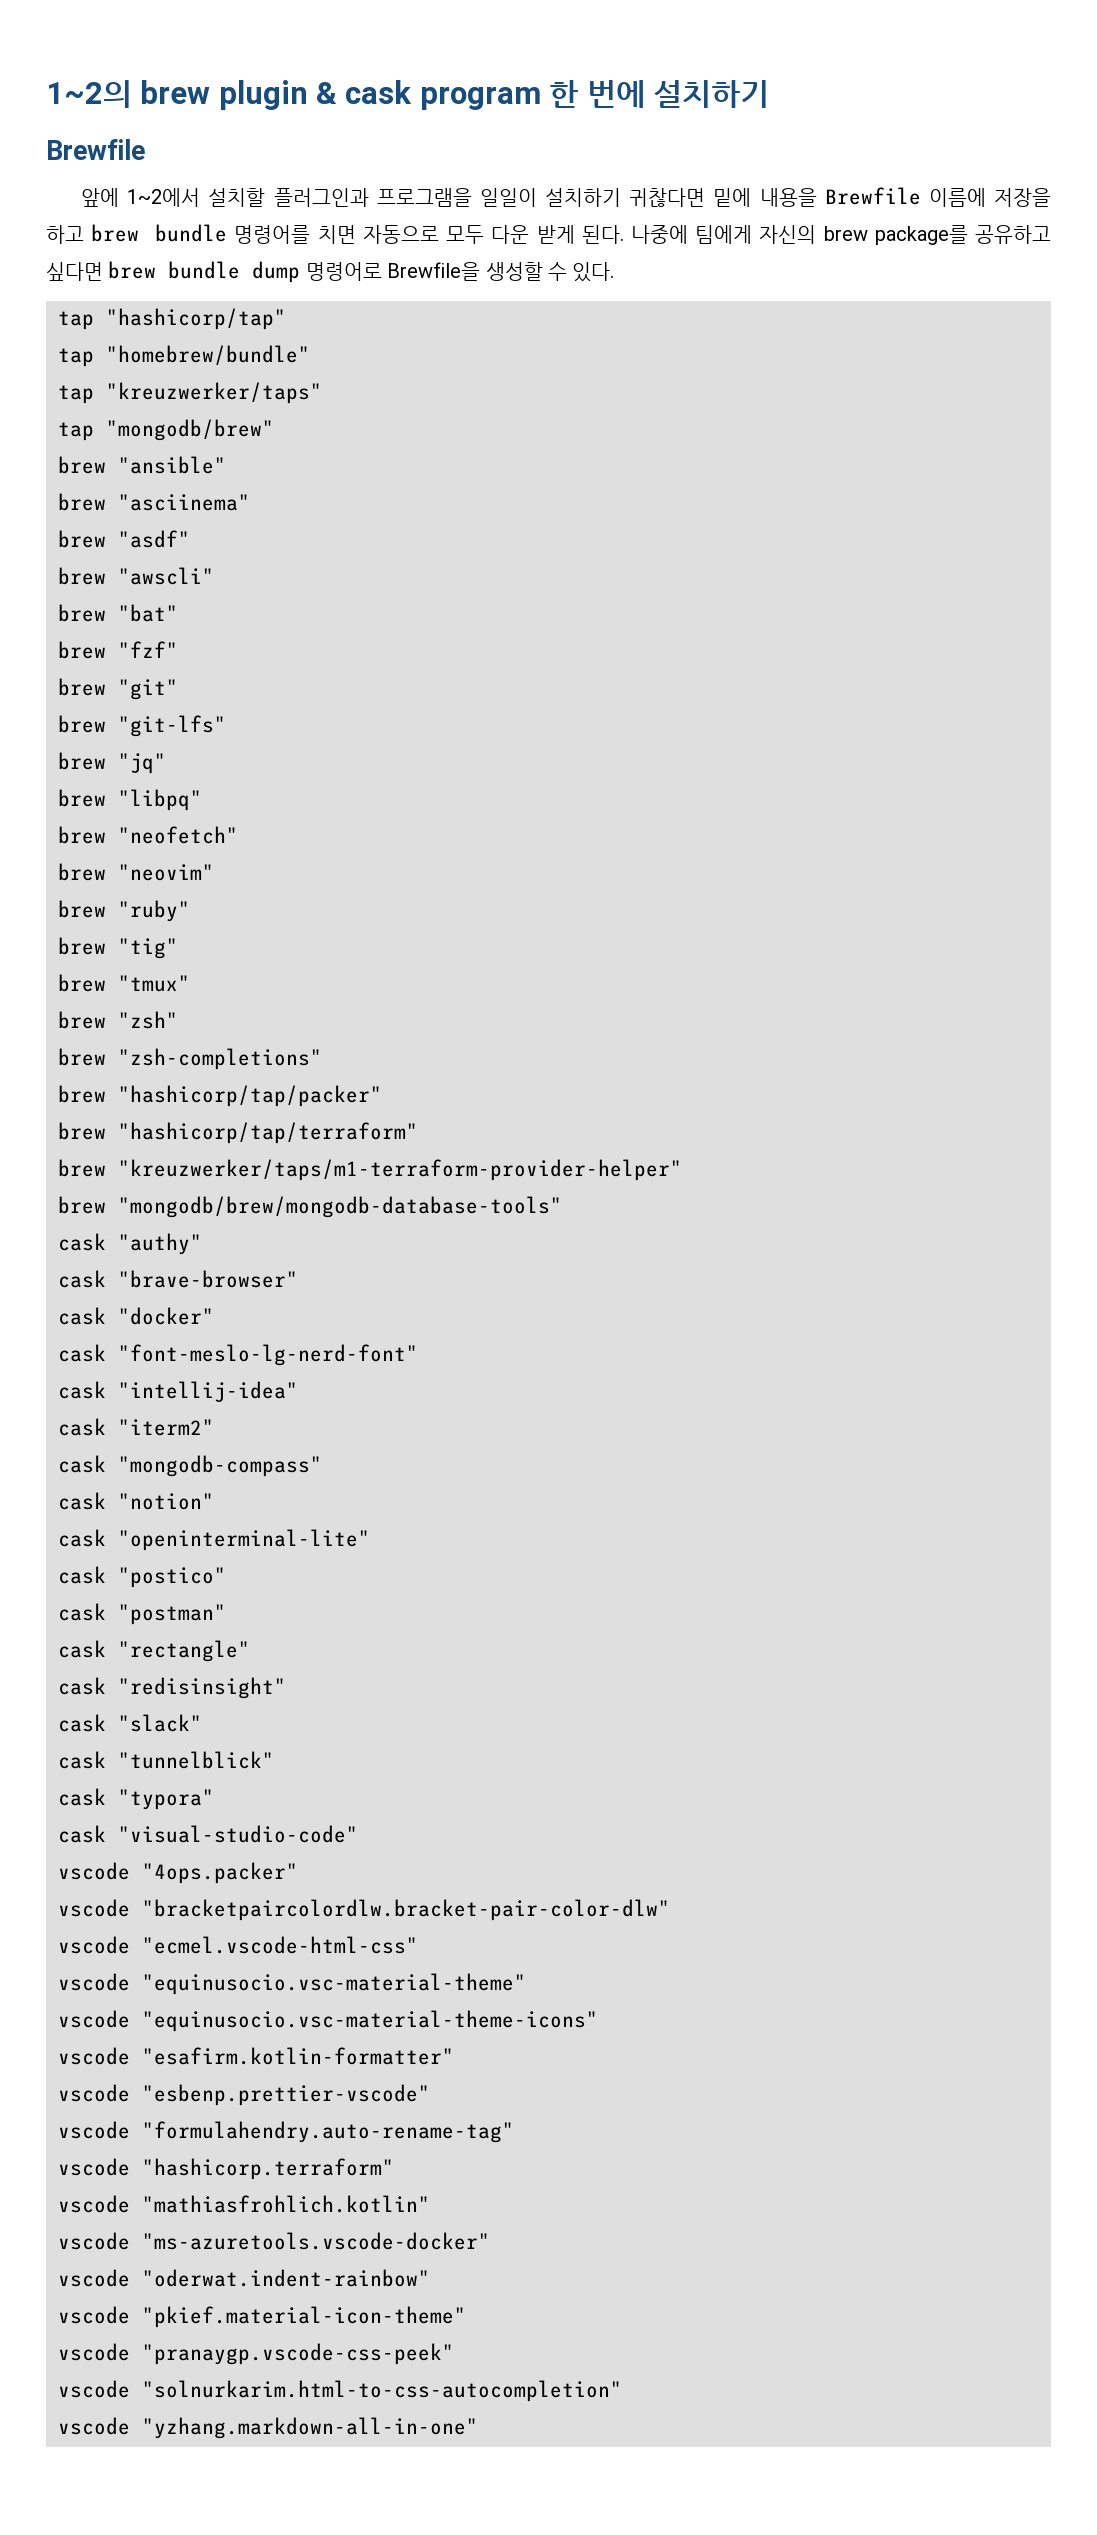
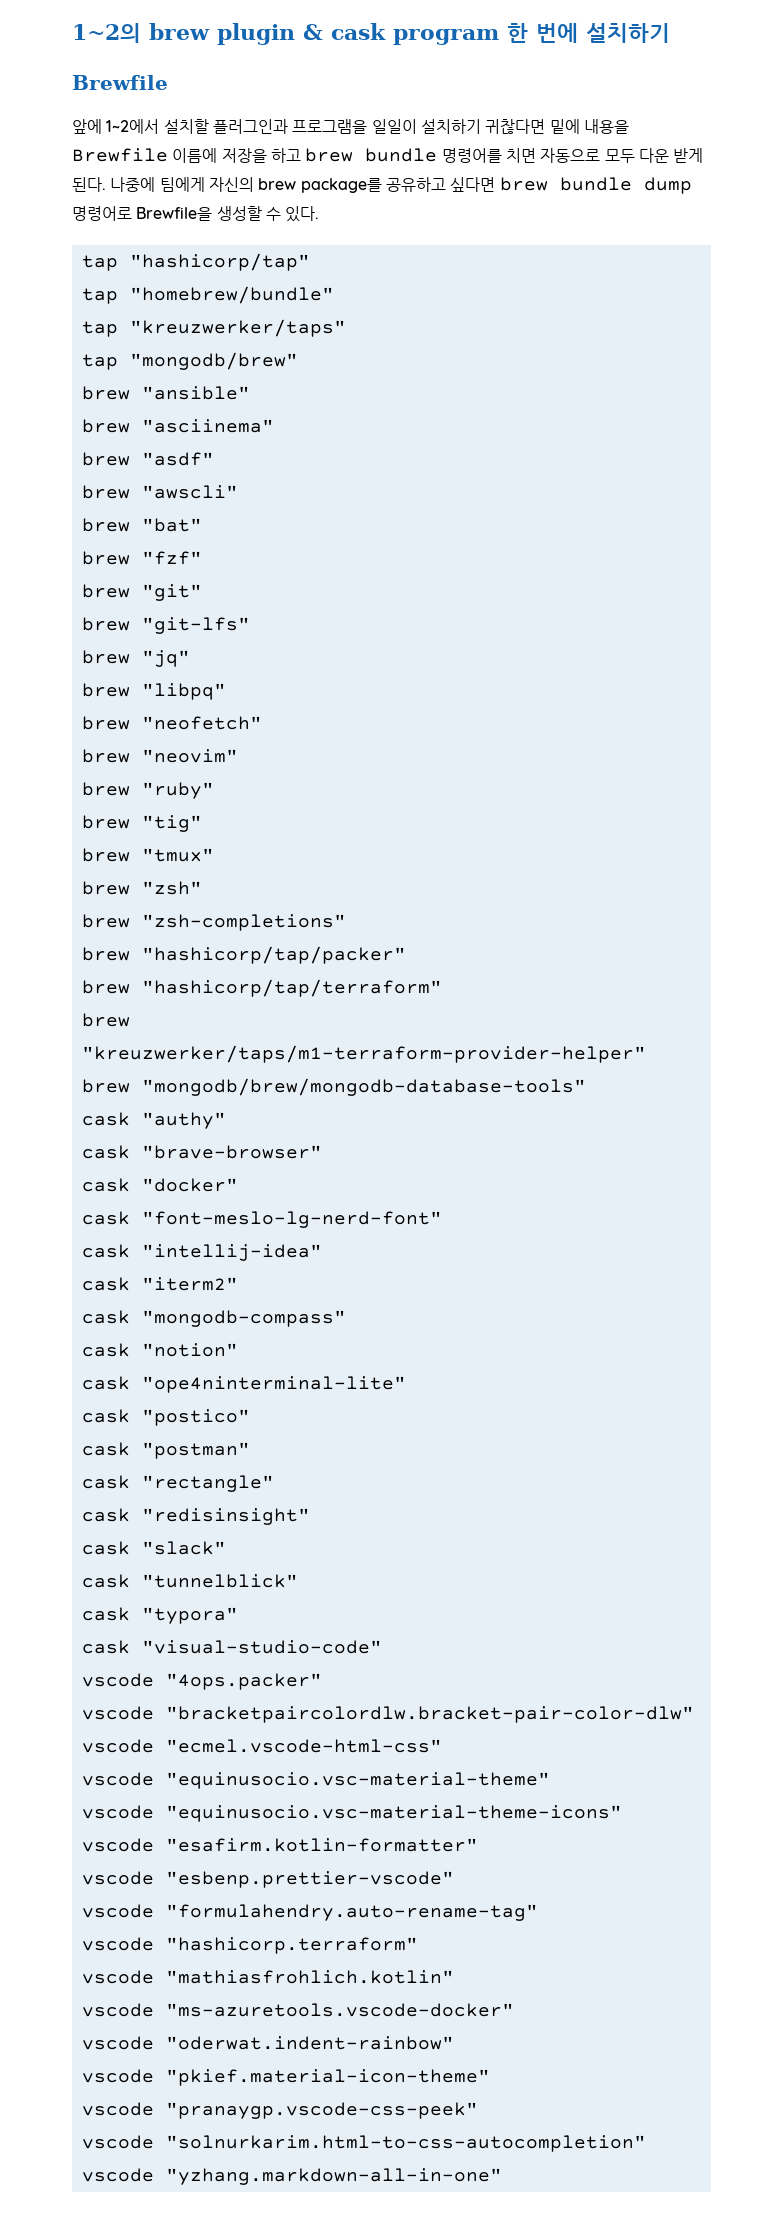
- cask "openinterminal-lite"
+ cask "ope4ninterminal-lite"

